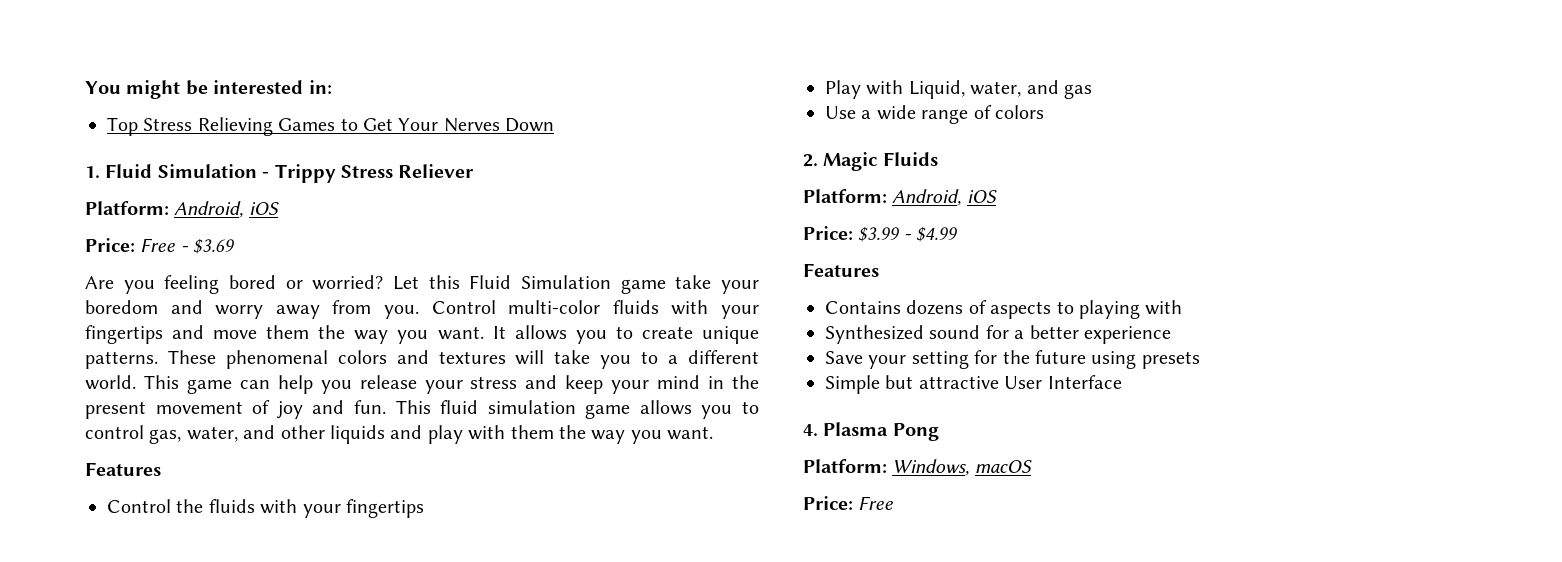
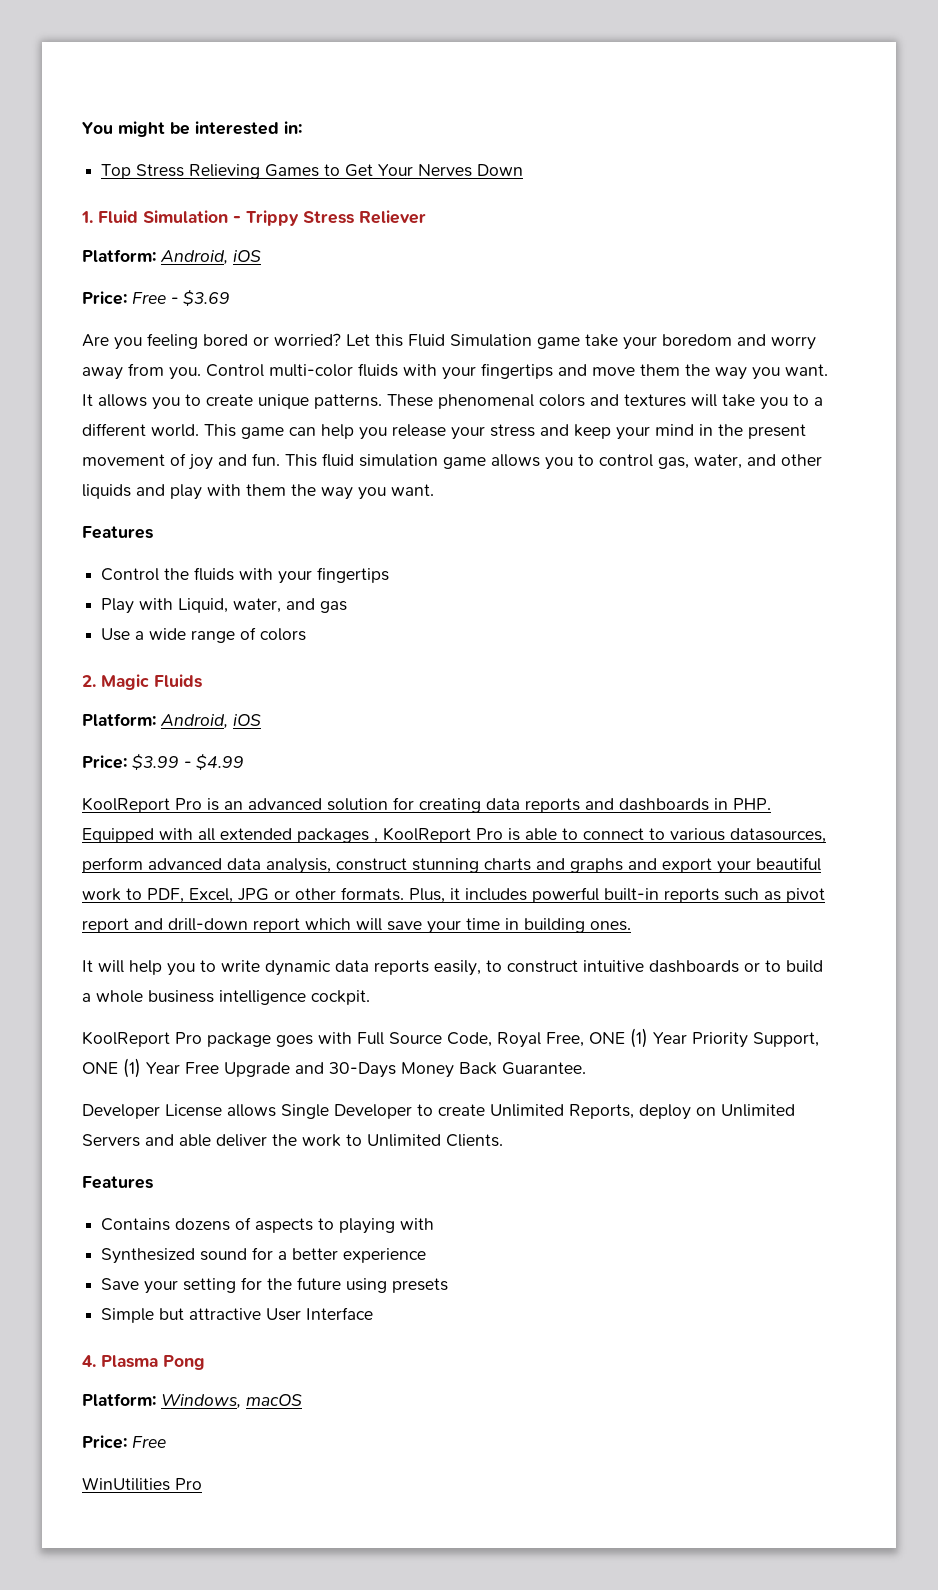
+ KoolReport Pro is an advanced solution for creating data reports and dashboards in PHP. Equipped with all extended packages , KoolReport Pro is able to connect to various datasources, perform advanced data analysis, construct stunning charts and graphs and export your beautiful work to PDF, Excel, JPG or other formats. Plus, it includes powerful built-in reports such as pivot report and drill-down report which will save your time in building ones.
+ It will help you to write dynamic data reports easily, to construct intuitive dashboards or to build a whole business intelligence cockpit.
+ KoolReport Pro package goes with Full Source Code, Royal Free, ONE (1) Year Priority Support, ONE (1) Year Free Upgrade and 30-Days Money Back Guarantee.
+ Developer License allows Single Developer to create Unlimited Reports, deploy on Unlimited Servers and able deliver the work to Unlimited Clients.
+ WinUtilities Pro

